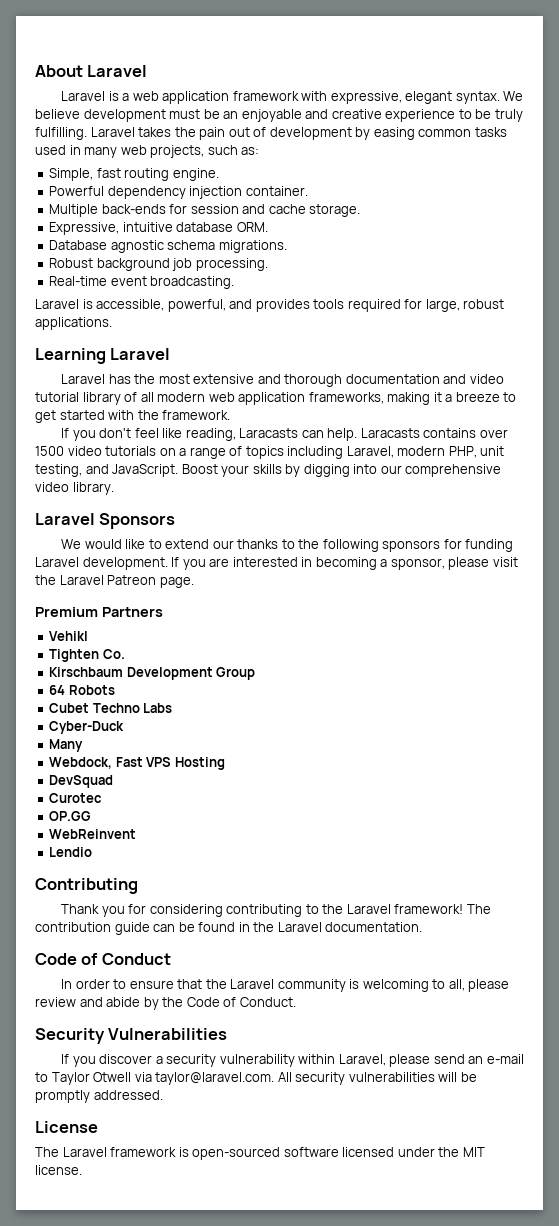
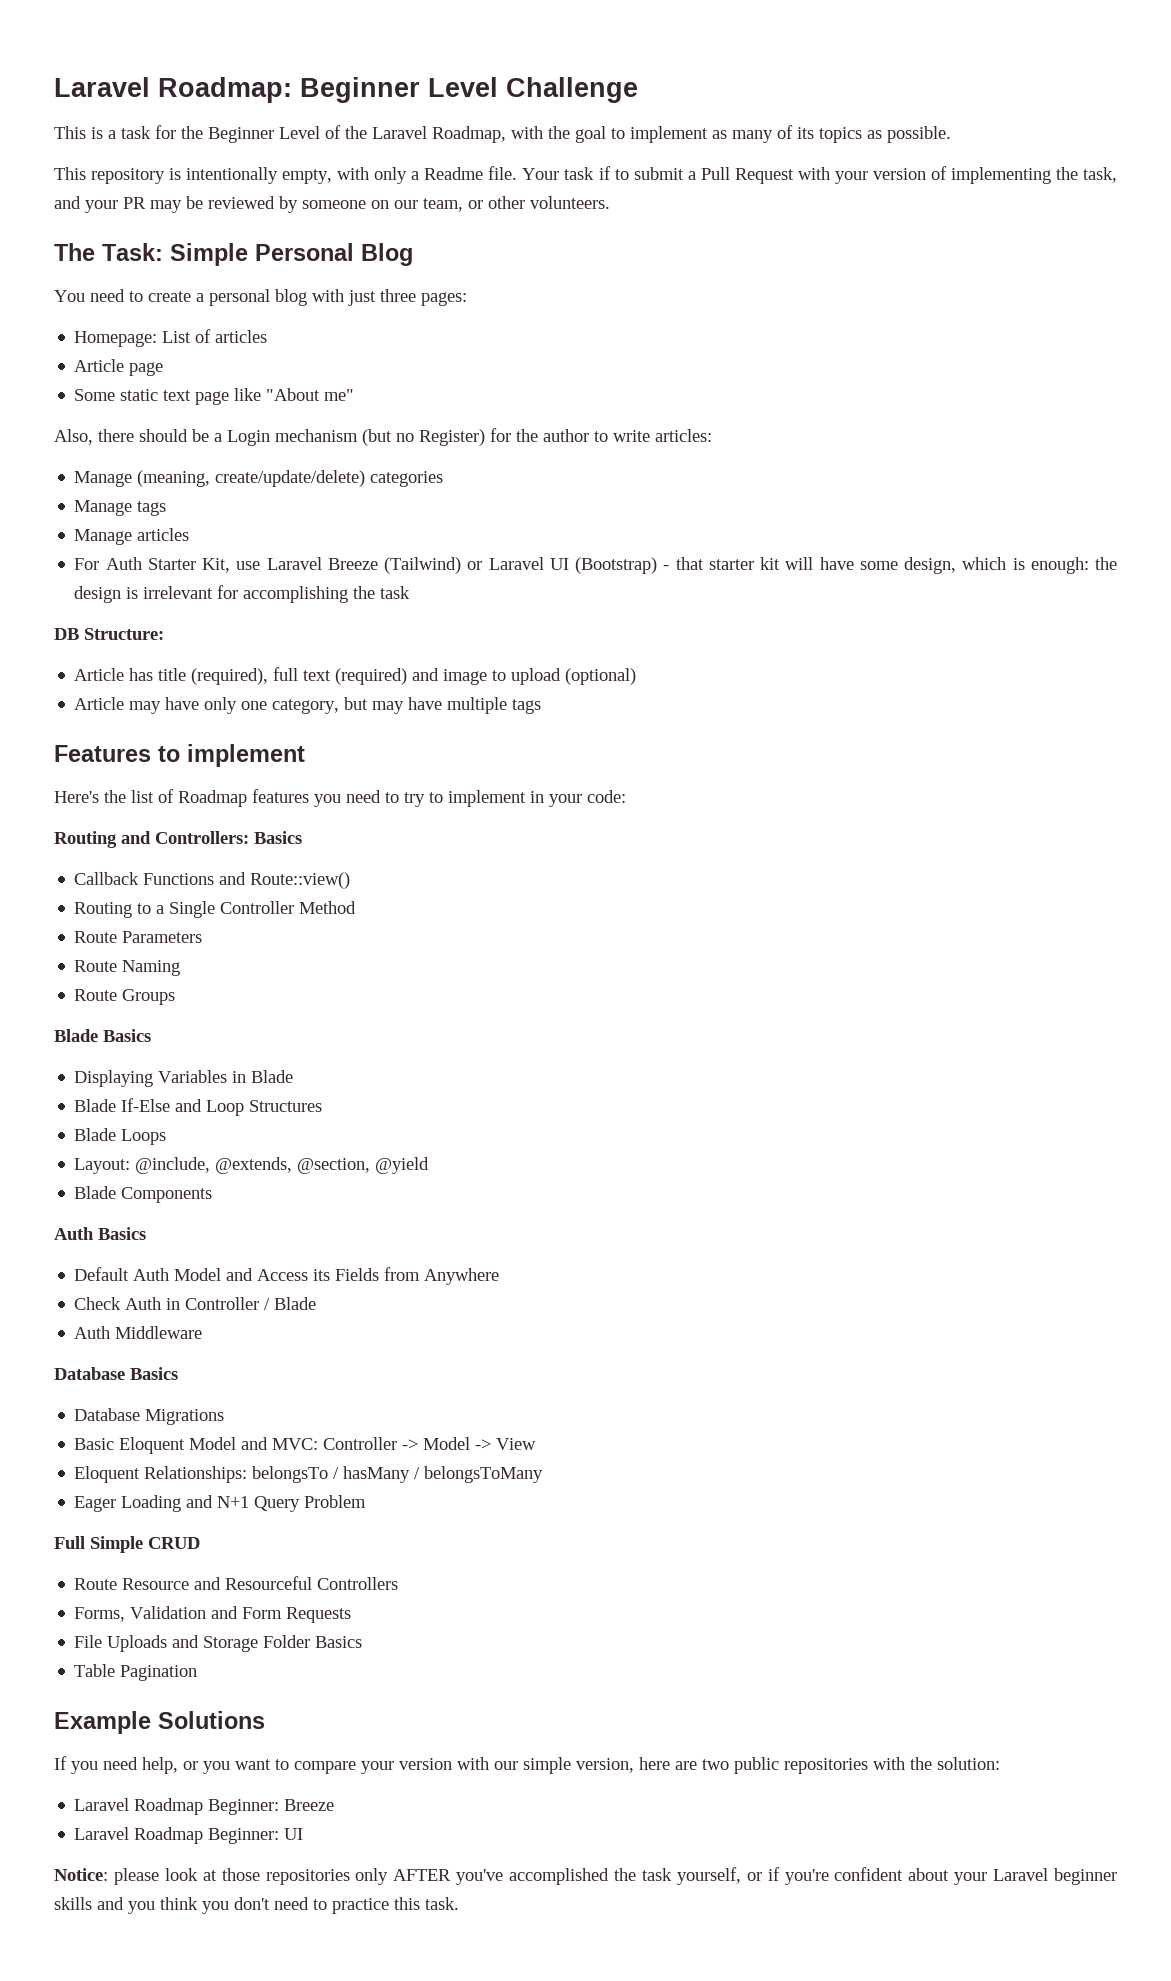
- About Laravel
- Laravel is a web application framework with expressive, elegant syntax. We believe development must be an enjoyable and creative experience to be truly fulfilling. Laravel takes the pain out of development by easing common tasks used in many web projects, such as:
- Simple, fast routing engine.
- Powerful dependency injection container.
- Multiple back-ends for session and cache storage.
- Expressive, intuitive database ORM.
- Database agnostic schema migrations.
- Robust background job processing.
- Real-time event broadcasting.
- Laravel is accessible, powerful, and provides tools required for large, robust applications.
- Learning Laravel
- Laravel has the most extensive and thorough documentation and video tutorial library of all modern web application frameworks, making it a breeze to get started with the framework.
- If you don't feel like reading, Laracasts can help. Laracasts contains over 1500 video tutorials on a range of topics including Laravel, modern PHP, unit testing, and JavaScript. Boost your skills by digging into our comprehensive video library.
- Laravel Sponsors
- We would like to extend our thanks to the following sponsors for funding Laravel development. If you are interested in becoming a sponsor, please visit the Laravel Patreon page.
- Premium Partners
- Vehikl
- Tighten Co.
- Kirschbaum Development Group
- 64 Robots
- Cubet Techno Labs
- Cyber-Duck
- Many
- Webdock, Fast VPS Hosting
- DevSquad
- Curotec
- OP.GG
- WebReinvent
- Lendio
- Contributing
- Thank you for considering contributing to the Laravel framework! The contribution guide can be found in the Laravel documentation.
- Code of Conduct
- In order to ensure that the Laravel community is welcoming to all, please review and abide by the Code of Conduct.
- Security Vulnerabilities
- If you discover a security vulnerability within Laravel, please send an e-mail to Taylor Otwell via taylor@laravel.com. All security vulnerabilities will be promptly addressed.
- License
- The Laravel framework is open-sourced software licensed under the MIT license.
+ Laravel Roadmap: Beginner Level Challenge
+ This is a task for the Beginner Level of the Laravel Roadmap, with the goal to implement as many of its topics as possible.
+ This repository is intentionally empty, with only a Readme file. Your task if to submit a Pull Request with your version of implementing the task, and your PR may be reviewed by someone on our team, or other volunteers.
+ The Task: Simple Personal Blog
+ You need to create a personal blog with just three pages:
+ Homepage: List of articles
+ Article page
+ Some static text page like "About me"
+ Also, there should be a Login mechanism (but no Register) for the author to write articles:
+ Manage (meaning, create/update/delete) categories
+ Manage tags
+ Manage articles
+ For Auth Starter Kit, use Laravel Breeze (Tailwind) or Laravel UI (Bootstrap) - that starter kit will have some design, which is enough: the design is irrelevant for accomplishing the task
+ DB Structure:
+ Article has title (required), full text (required) and image to upload (optional)
+ Article may have only one category, but may have multiple tags
+ Features to implement
+ Here's the list of Roadmap features you need to try to implement in your code:
+ Routing and Controllers: Basics
+ Callback Functions and Route::view()
+ Routing to a Single Controller Method
+ Route Parameters
+ Route Naming
+ Route Groups
+ Blade Basics
+ Displaying Variables in Blade
+ Blade If-Else and Loop Structures
+ Blade Loops
+ Layout: @include, @extends, @section, @yield
+ Blade Components
+ Auth Basics
+ Default Auth Model and Access its Fields from Anywhere
+ Check Auth in Controller / Blade
+ Auth Middleware
+ Database Basics
+ Database Migrations
+ Basic Eloquent Model and MVC: Controller -> Model -> View
+ Eloquent Relationships: belongsTo / hasMany / belongsToMany
+ Eager Loading and N+1 Query Problem
+ Full Simple CRUD
+ Route Resource and Resourceful Controllers
+ Forms, Validation and Form Requests
+ File Uploads and Storage Folder Basics
+ Table Pagination
+ Example Solutions
+ If you need help, or you want to compare your version with our simple version, here are two public repositories with the solution:
+ Laravel Roadmap Beginner: Breeze
+ Laravel Roadmap Beginner: UI
+ Notice: please look at those repositories only AFTER you've accomplished the task yourself, or if you're confident about your Laravel beginner skills and you think you don't need to practice this task.

